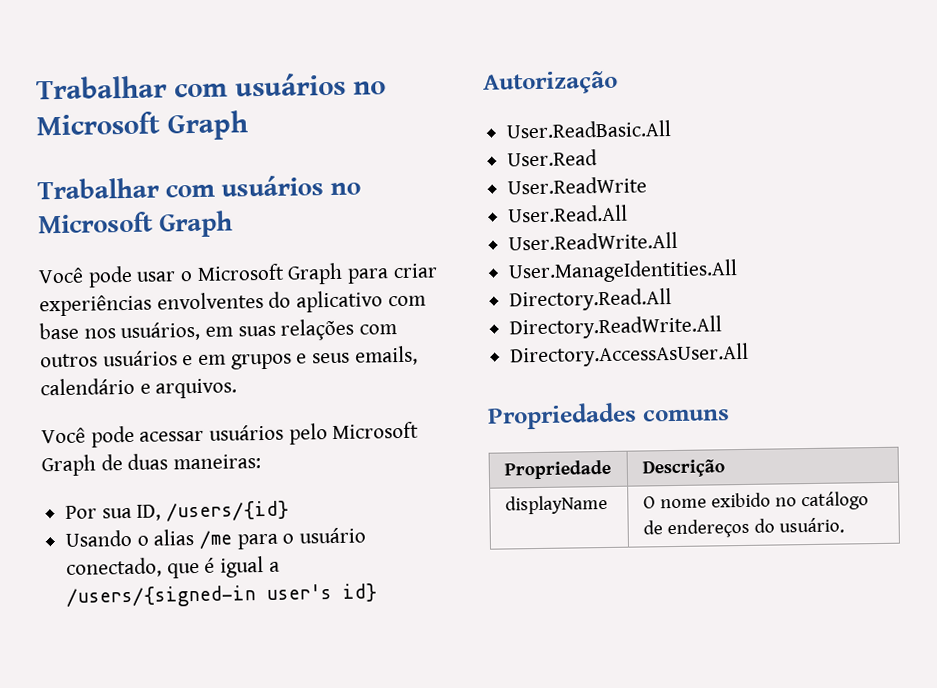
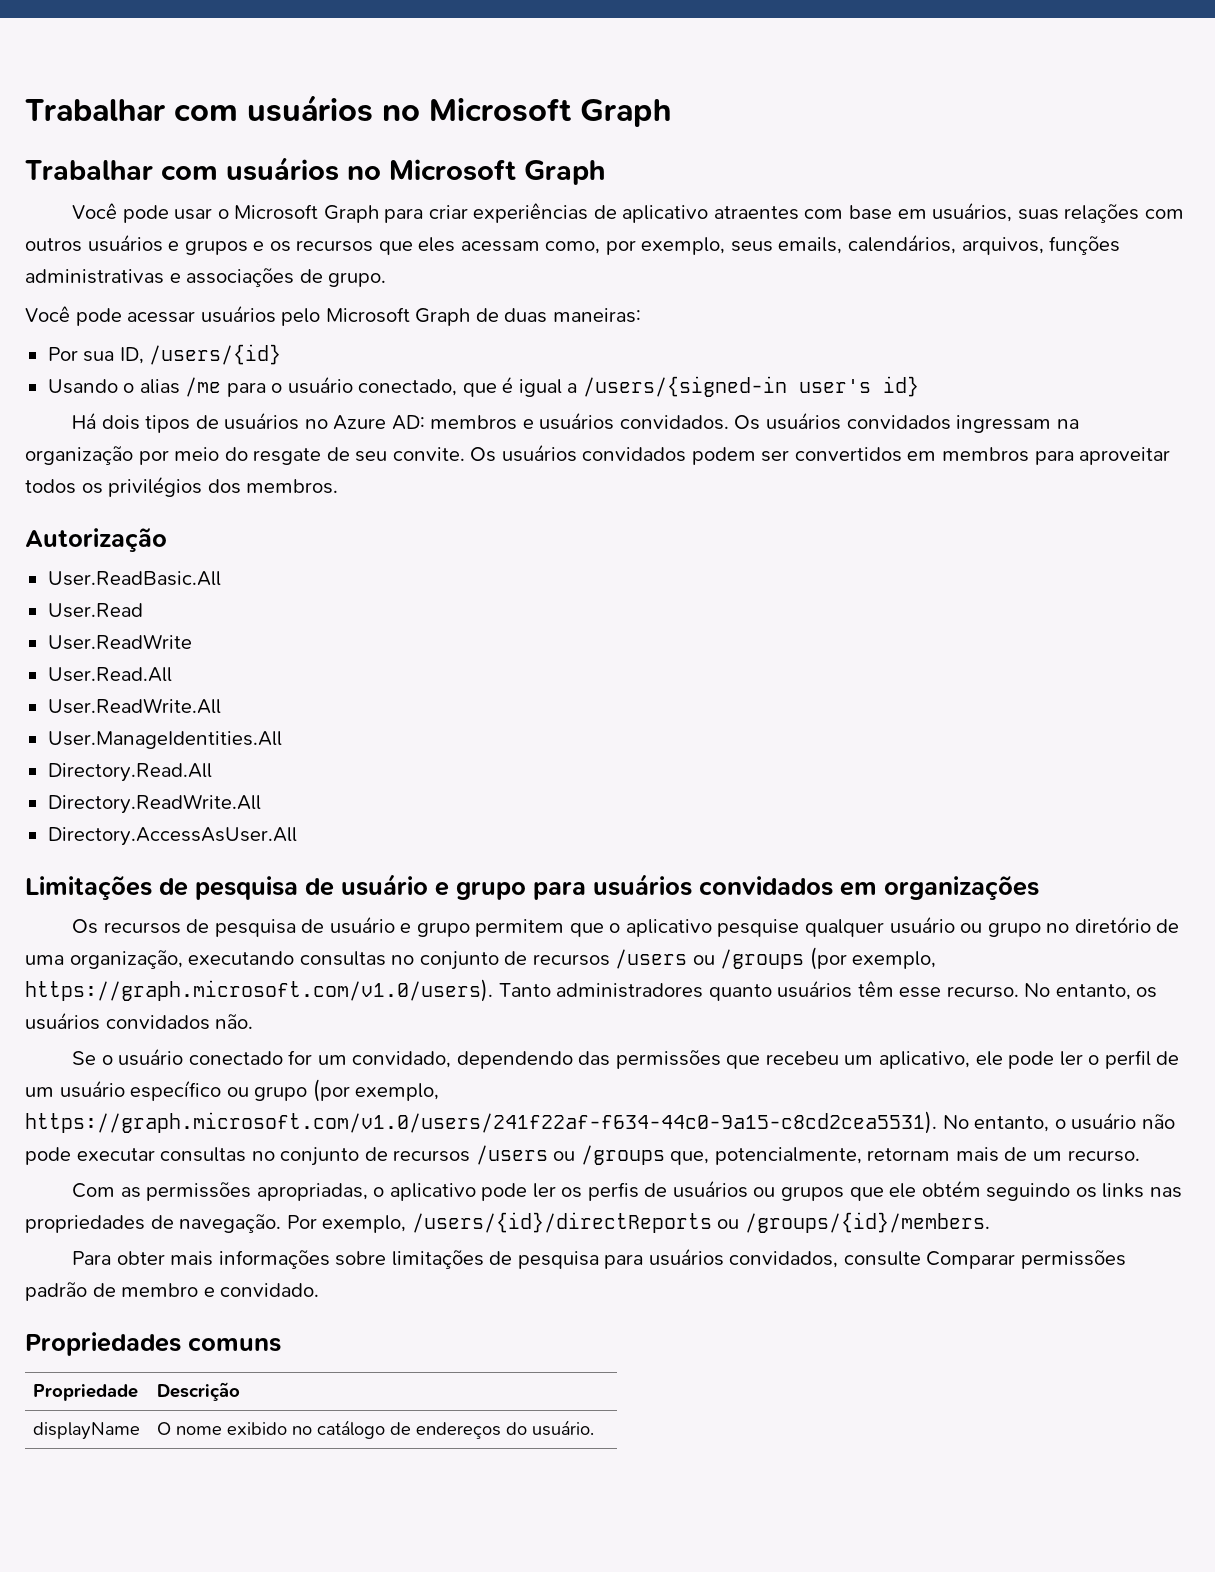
- Você pode usar o Microsoft Graph para criar experiências envolventes do aplicativo com base nos usuários, em suas relações com outros usuários e em grupos e seus emails, calendário e arquivos.
+ Você pode usar o Microsoft Graph para criar experiências de aplicativo atraentes com base em usuários, suas relações com outros usuários e grupos e os recursos que eles acessam como, por exemplo, seus emails, calendários, arquivos, funções administrativas e associações de grupo.
+ Há dois tipos de usuários no Azure AD: membros e usuários convidados. Os usuários convidados ingressam na organização por meio do resgate de seu convite. Os usuários convidados podem ser convertidos em membros para aproveitar todos os privilégios dos membros.
+ Limitações de pesquisa de usuário e grupo para usuários convidados em organizações
+ Os recursos de pesquisa de usuário e grupo permitem que o aplicativo pesquise qualquer usuário ou grupo no diretório de uma organização, executando consultas no conjunto de recursos /users ou /groups (por exemplo, https://graph.microsoft.com/v1.0/users). Tanto administradores quanto usuários têm esse recurso. No entanto, os usuários convidados não.
+ Se o usuário conectado for um convidado, dependendo das permissões que recebeu um aplicativo, ele pode ler o perfil de um usuário específico ou grupo (por exemplo, https://graph.microsoft.com/v1.0/users/241f22af-f634-44c0-9a15-c8cd2cea5531). No entanto, o usuário não pode executar consultas no conjunto de recursos /users ou /groups que, potencialmente, retornam mais de um recurso.
+ Com as permissões apropriadas, o aplicativo pode ler os perfis de usuários ou grupos que ele obtém seguindo os links nas propriedades de navegação. Por exemplo, /users/{id}/directReports ou /groups/{id}/members.
+ Para obter mais informações sobre limitações de pesquisa para usuários convidados, consulte Comparar permissões padrão de membro e convidado.

